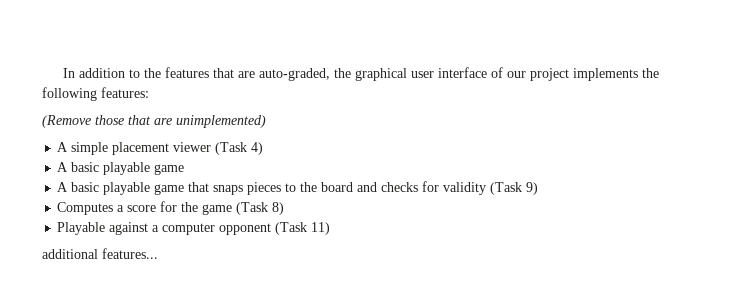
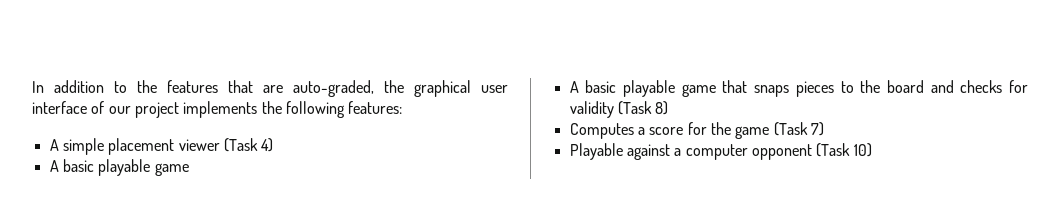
- (Remove those that are unimplemented)
- A basic playable game that snaps pieces to the board and checks for validity (Task 9)
+ A basic playable game that snaps pieces to the board and checks for validity (Task 8)
- Computes a score for the game (Task 8)
+ Computes a score for the game (Task 7)
- Playable against a computer opponent (Task 11)
- additional features...
+ Playable against a computer opponent (Task 10)

